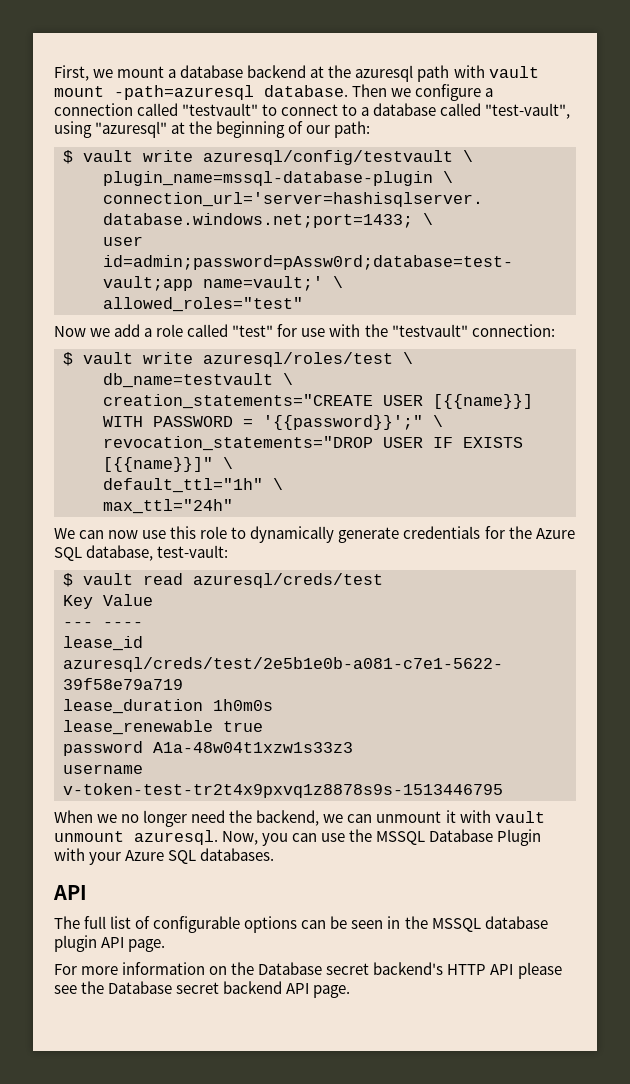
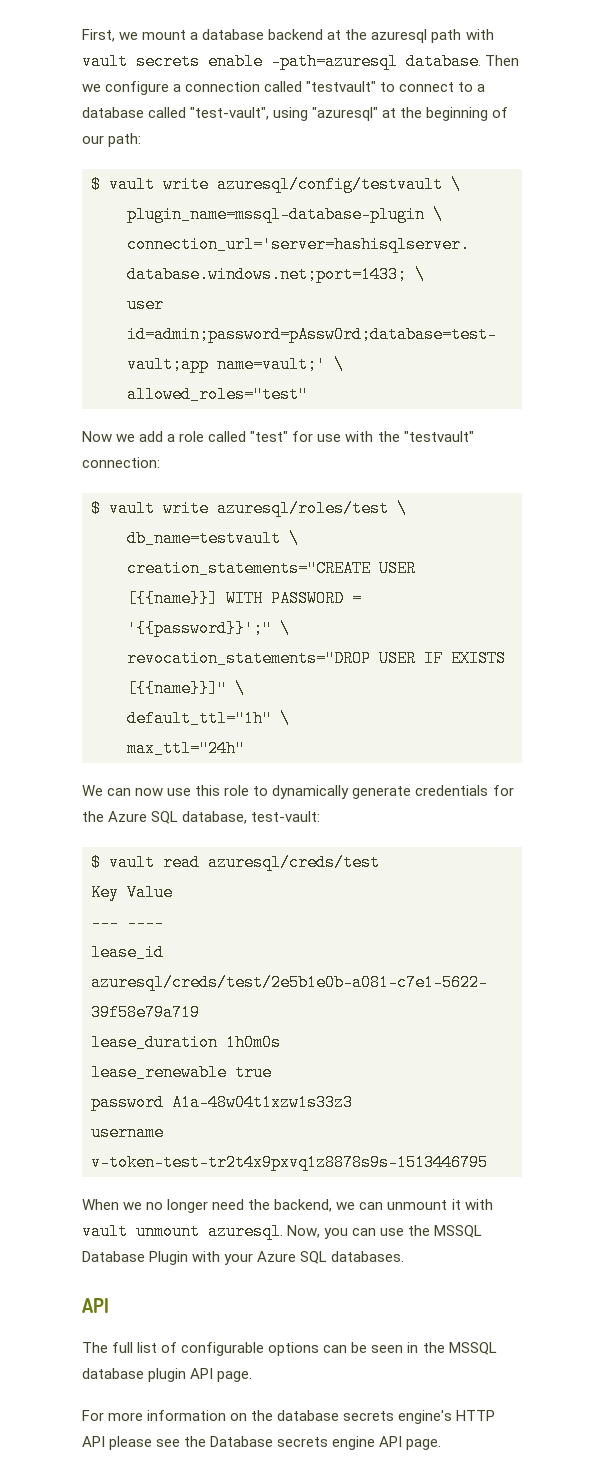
- First, we mount a database backend at the azuresql path with vault mount -path=azuresql database.
+ First, we mount a database backend at the azuresql path with vault secrets enable -path=azuresql database.
- For more information on the Database secret backend's HTTP API please see the Database secret backend API page.
+ For more information on the database secrets engine's HTTP API please see the Database secrets engine API page.

